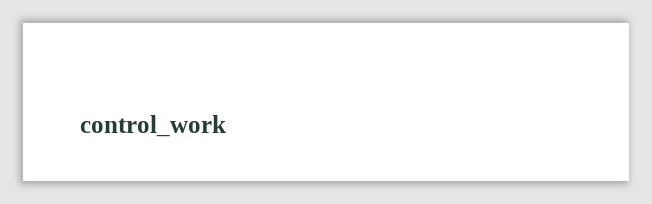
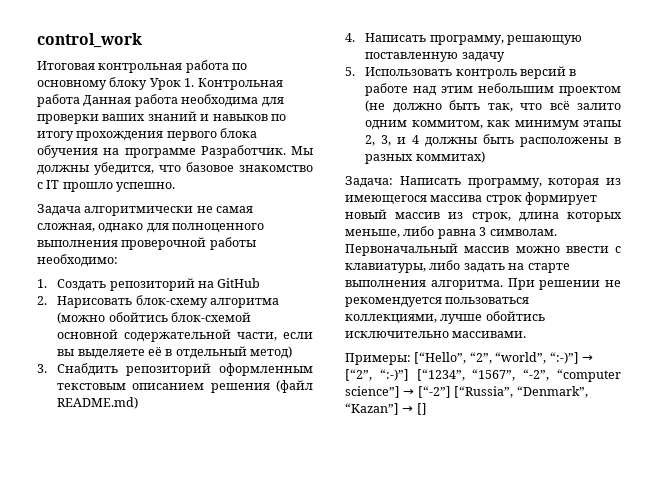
+ Итоговая контрольная работа по основному блоку Урок 1. Контрольная работа Данная работа необходима для проверки ваших знаний и навыков по итогу прохождения первого блока обучения на программе Разработчик. Мы должны убедится, что базовое знакомство с IT прошло успешно.
+ Задача алгоритмически не самая сложная, однако для полноценного выполнения проверочной работы необходимо:
+ 1. Создать репозиторий на GitHub
+ 2. Нарисовать блок-схему алгоритма (можно обойтись блок-схемой основной содержательной части, если вы выделяете её в отдельный метод)
+ 3. Снабдить репозиторий оформленным текстовым описанием решения (файл README.md)
+ 4. Написать программу, решающую поставленную задачу
+ 5. Использовать контроль версий в работе над этим небольшим проектом (не должно быть так, что всё залито одним коммитом, как минимум этапы 2, 3, и 4 должны быть расположены в разных коммитах)
+ Задача: Написать программу, которая из имеющегося массива строк формирует новый массив из строк, длина которых меньше, либо равна 3 символам. Первоначальный массив можно ввести с клавиатуры, либо задать на старте выполнения алгоритма. При решении не рекомендуется пользоваться коллекциями, лучше обойтись исключительно массивами.
+ Примеры: [“Hello”, “2”, “world”, “:-)”] → [“2”, “:-)”] [“1234”, “1567”, “-2”, “computer science”] → [“-2”] [“Russia”, “Denmark”, “Kazan”] → []

